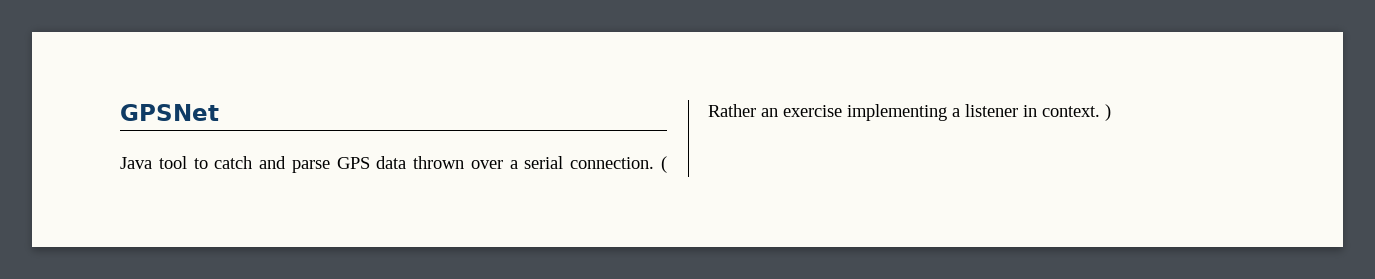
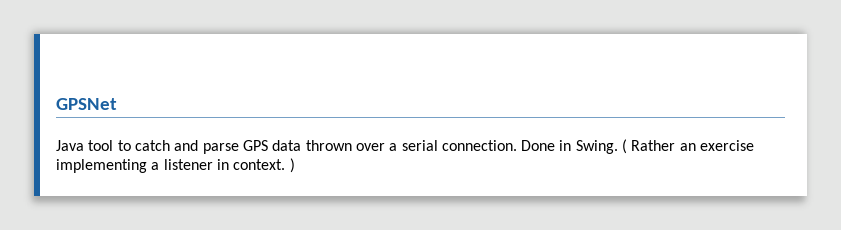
+ Done in Swing.

